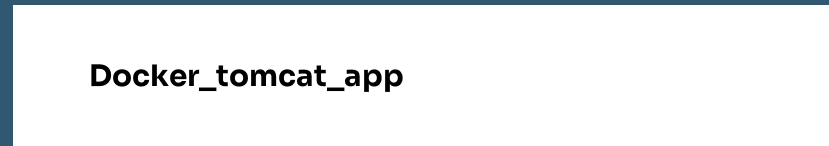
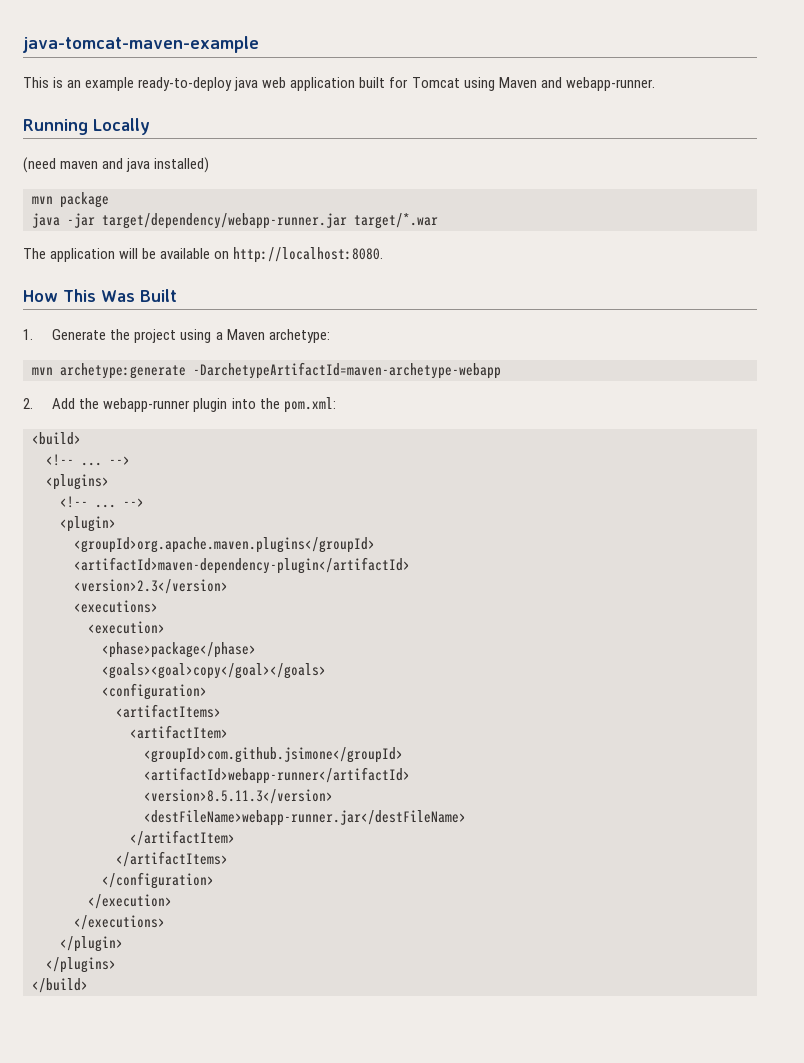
- Docker_tomcat_app
+ java-tomcat-maven-example
+ This is an example ready-to-deploy java web application built for Tomcat using Maven and webapp-runner.
+ Running Locally
+ (need maven and java installed)
+ mvn package
+ java -jar target/dependency/webapp-runner.jar target/*.war
+ The application will be available on http://localhost:8080.
+ How This Was Built
+ 1. Generate the project using a Maven archetype:
+ mvn archetype:generate -DarchetypeArtifactId=maven-archetype-webapp
+ 2. Add the webapp-runner plugin into the pom.xml:
+ <build>
+ <!-- ... -->
+ <plugins>
+ <!-- ... -->
+ <plugin>
+ <groupId>org.apache.maven.plugins</groupId>
+ <artifactId>maven-dependency-plugin</artifactId>
+ <version>2.3</version>
+ <executions>
+ <execution>
+ <phase>package</phase>
+ <goals><goal>copy</goal></goals>
+ <configuration>
+ <artifactItems>
+ <artifactItem>
+ <groupId>com.github.jsimone</groupId>
+ <artifactId>webapp-runner</artifactId>
+ <version>8.5.11.3</version>
+ <destFileName>webapp-runner.jar</destFileName>
+ </artifactItem>
+ </artifactItems>
+ </configuration>
+ </execution>
+ </executions>
+ </plugin>
+ </plugins>
+ </build>

